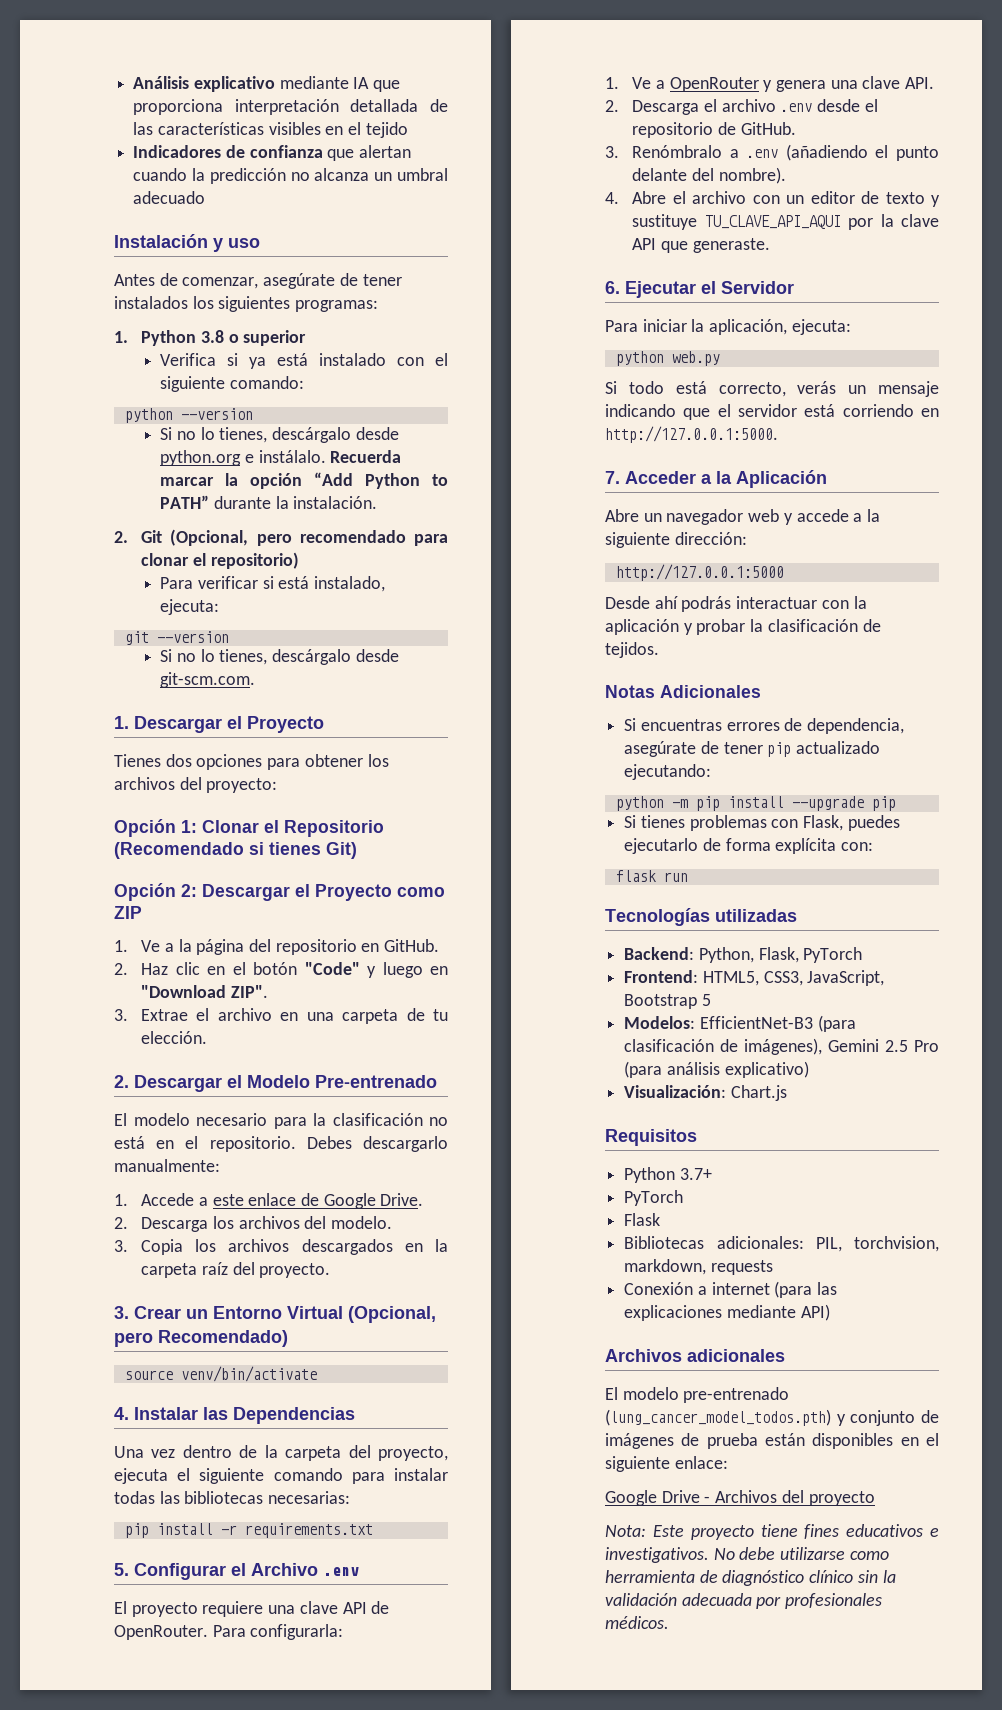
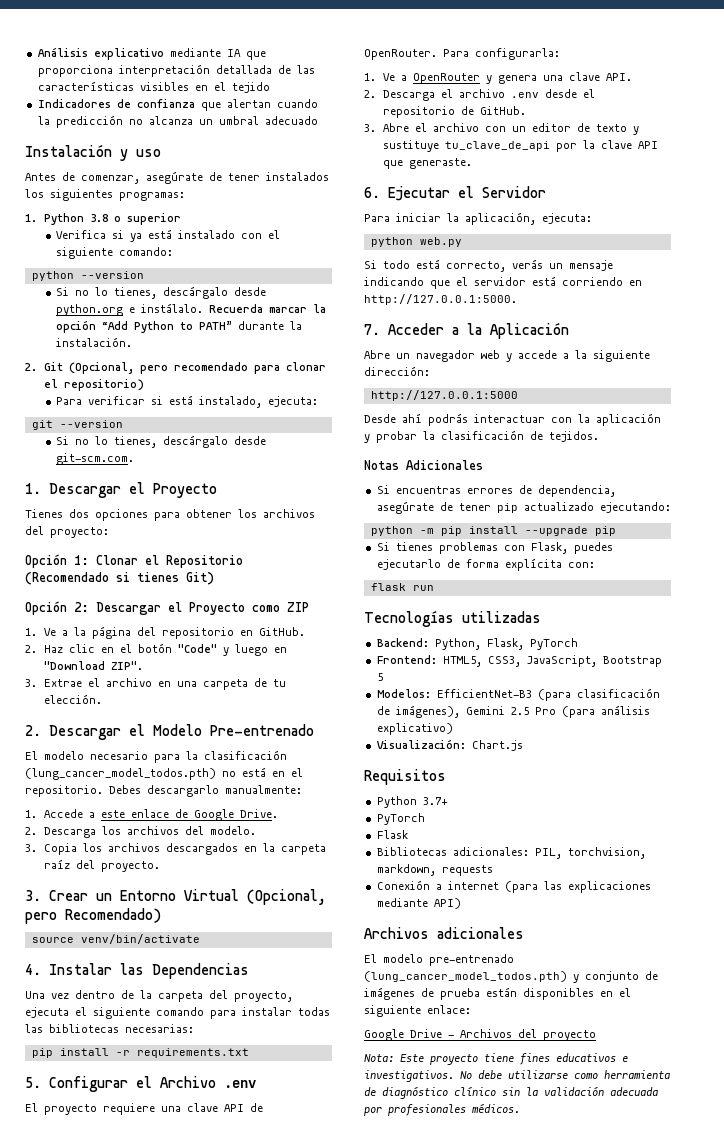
- El modelo necesario para la clasificación no está en el repositorio.
+ El modelo necesario para la clasificación (lung_cancer_model_todos.pth) no está en el repositorio.
- 3. Renómbralo a .env (añadiendo el punto delante del nombre).
- 4. Abre el archivo con un editor de texto y sustituye TU_CLAVE_API_AQUI por la clave API que generaste.
+ 3. Abre el archivo con un editor de texto y sustituye tu_clave_de_api por la clave API que generaste.

